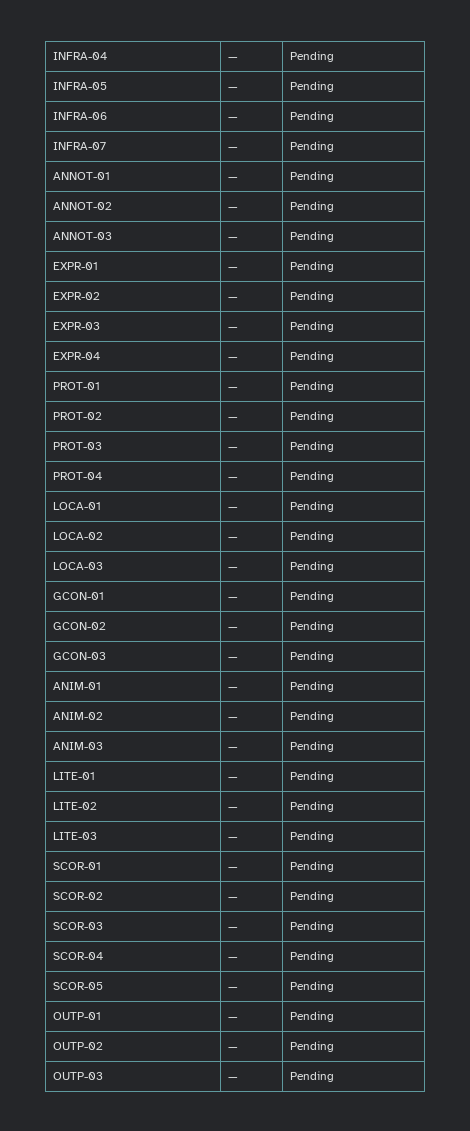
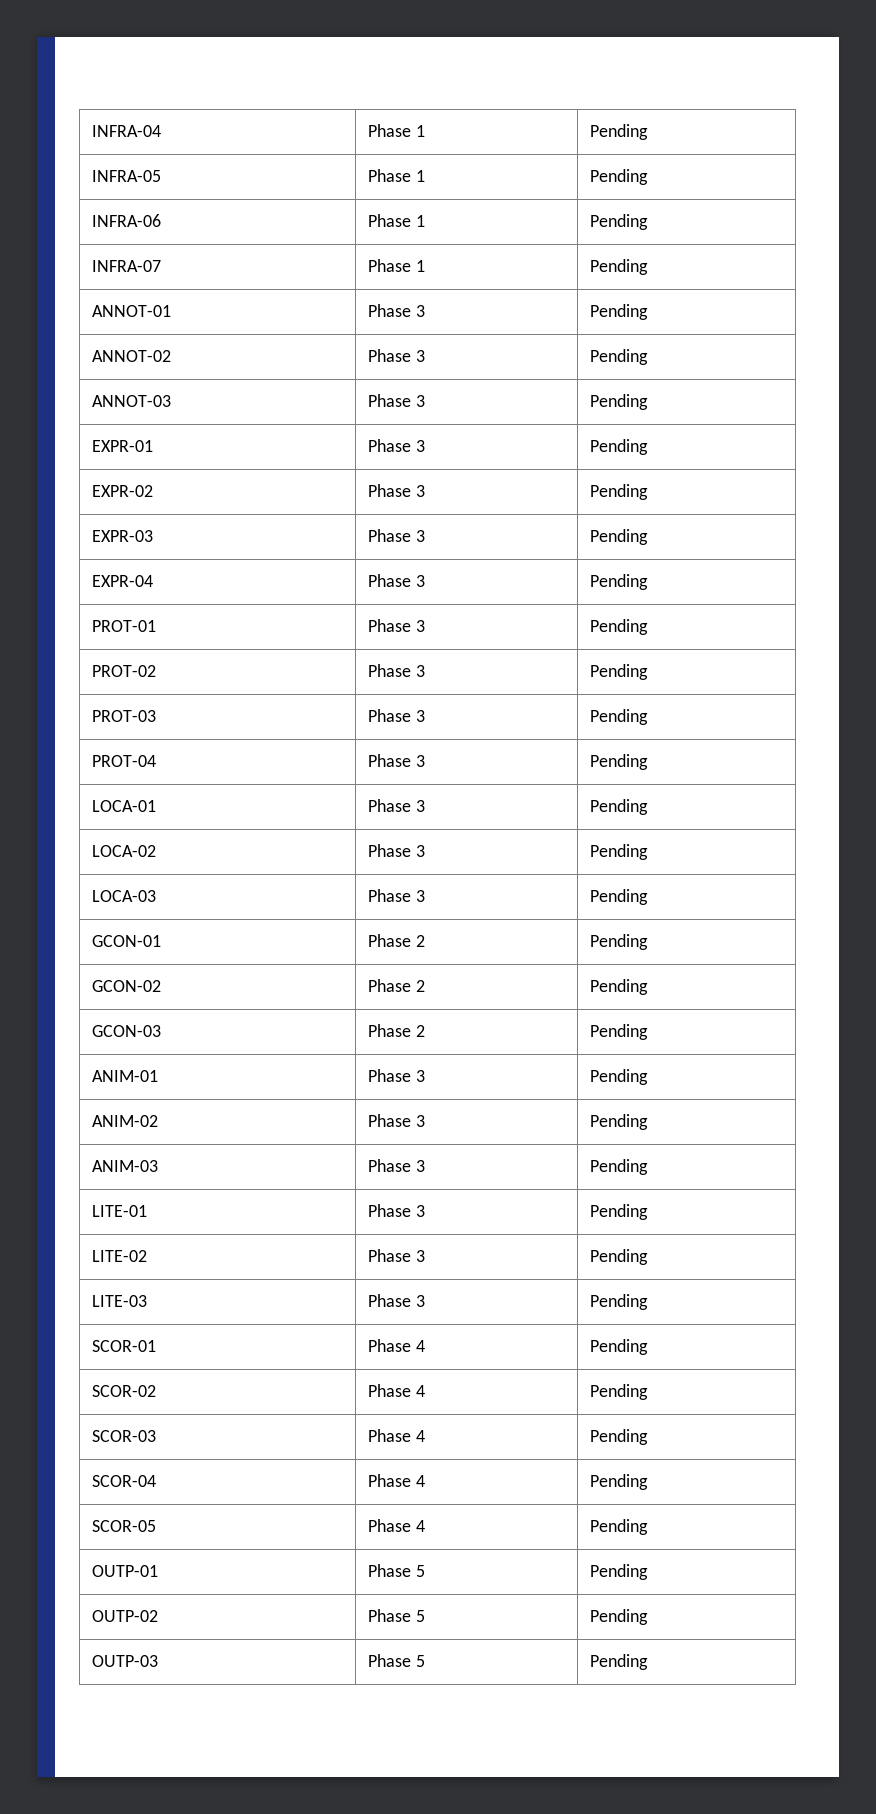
- INFRA-04 | — | Pending
+ INFRA-04 | Phase 1 | Pending
- INFRA-05 | — | Pending
+ INFRA-05 | Phase 1 | Pending
- INFRA-06 | — | Pending
+ INFRA-06 | Phase 1 | Pending
- INFRA-07 | — | Pending
+ INFRA-07 | Phase 1 | Pending
- ANNOT-01 | — | Pending
+ ANNOT-01 | Phase 3 | Pending
- ANNOT-02 | — | Pending
+ ANNOT-02 | Phase 3 | Pending
- ANNOT-03 | — | Pending
+ ANNOT-03 | Phase 3 | Pending
- EXPR-01 | — | Pending
+ EXPR-01 | Phase 3 | Pending
- EXPR-02 | — | Pending
+ EXPR-02 | Phase 3 | Pending
- EXPR-03 | — | Pending
+ EXPR-03 | Phase 3 | Pending
- EXPR-04 | — | Pending
+ EXPR-04 | Phase 3 | Pending
- PROT-01 | — | Pending
+ PROT-01 | Phase 3 | Pending
- PROT-02 | — | Pending
+ PROT-02 | Phase 3 | Pending
- PROT-03 | — | Pending
+ PROT-03 | Phase 3 | Pending
- PROT-04 | — | Pending
+ PROT-04 | Phase 3 | Pending
- LOCA-01 | — | Pending
+ LOCA-01 | Phase 3 | Pending
- LOCA-02 | — | Pending
+ LOCA-02 | Phase 3 | Pending
- LOCA-03 | — | Pending
+ LOCA-03 | Phase 3 | Pending
- GCON-01 | — | Pending
+ GCON-01 | Phase 2 | Pending
- GCON-02 | — | Pending
+ GCON-02 | Phase 2 | Pending
- GCON-03 | — | Pending
+ GCON-03 | Phase 2 | Pending
- ANIM-01 | — | Pending
+ ANIM-01 | Phase 3 | Pending
- ANIM-02 | — | Pending
+ ANIM-02 | Phase 3 | Pending
- ANIM-03 | — | Pending
+ ANIM-03 | Phase 3 | Pending
- LITE-01 | — | Pending
+ LITE-01 | Phase 3 | Pending
- LITE-02 | — | Pending
+ LITE-02 | Phase 3 | Pending
- LITE-03 | — | Pending
+ LITE-03 | Phase 3 | Pending
- SCOR-01 | — | Pending
+ SCOR-01 | Phase 4 | Pending
- SCOR-02 | — | Pending
+ SCOR-02 | Phase 4 | Pending
- SCOR-03 | — | Pending
+ SCOR-03 | Phase 4 | Pending
- SCOR-04 | — | Pending
+ SCOR-04 | Phase 4 | Pending
- SCOR-05 | — | Pending
+ SCOR-05 | Phase 4 | Pending
- OUTP-01 | — | Pending
+ OUTP-01 | Phase 5 | Pending
- OUTP-02 | — | Pending
+ OUTP-02 | Phase 5 | Pending
- OUTP-03 | — | Pending
+ OUTP-03 | Phase 5 | Pending

